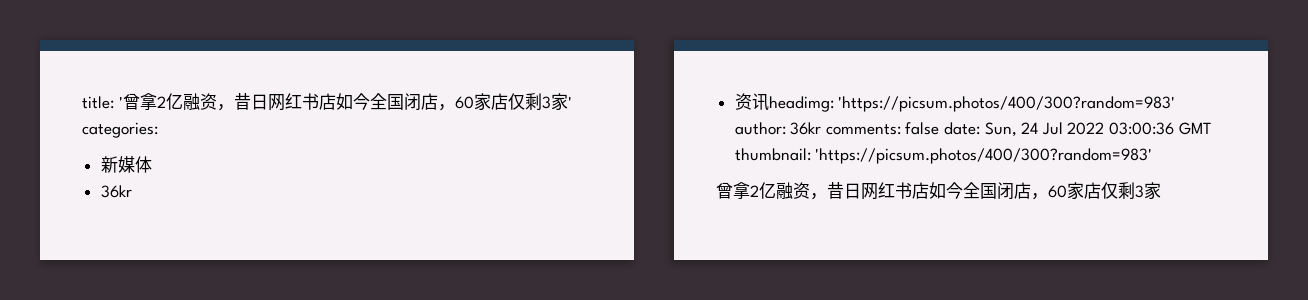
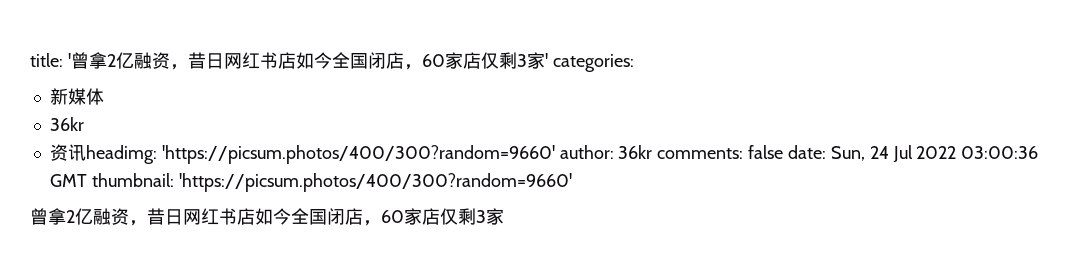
- 资讯headimg: 'https://picsum.photos/400/300?random=983' author: 36kr comments: false date: Sun, 24 Jul 2022 03:00:36 GMT thumbnail: 'https://picsum.photos/400/300?random=983'
+ 资讯headimg: 'https://picsum.photos/400/300?random=9660' author: 36kr comments: false date: Sun, 24 Jul 2022 03:00:36 GMT thumbnail: 'https://picsum.photos/400/300?random=9660'

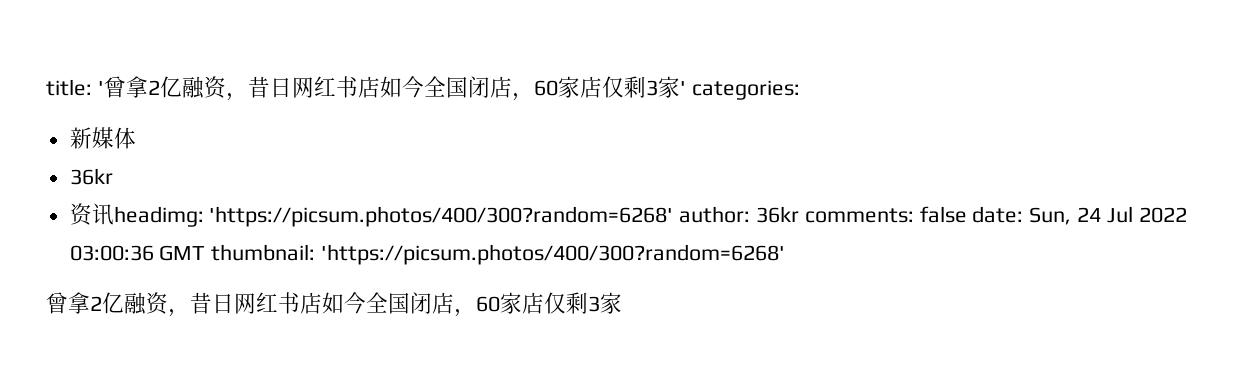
- 资讯headimg: 'https://picsum.photos/400/300?random=9660' author: 36kr comments: false date: Sun, 24 Jul 2022 03:00:36 GMT thumbnail: 'https://picsum.photos/400/300?random=9660'
+ 资讯headimg: 'https://picsum.photos/400/300?random=6268' author: 36kr comments: false date: Sun, 24 Jul 2022 03:00:36 GMT thumbnail: 'https://picsum.photos/400/300?random=6268'

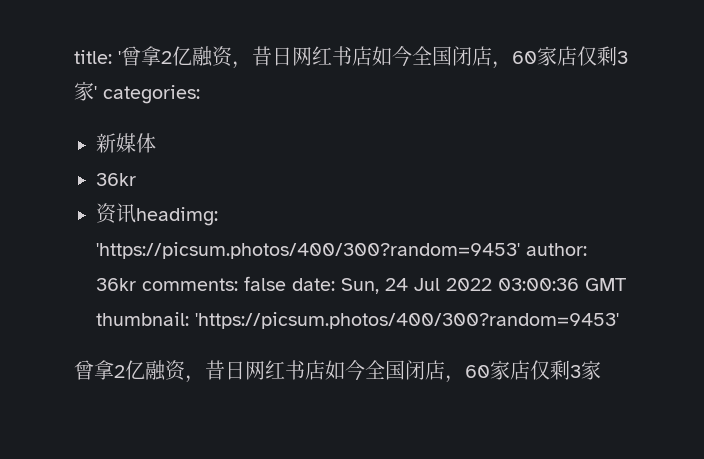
- 资讯headimg: 'https://picsum.photos/400/300?random=6268' author: 36kr comments: false date: Sun, 24 Jul 2022 03:00:36 GMT thumbnail: 'https://picsum.photos/400/300?random=6268'
+ 资讯headimg: 'https://picsum.photos/400/300?random=9453' author: 36kr comments: false date: Sun, 24 Jul 2022 03:00:36 GMT thumbnail: 'https://picsum.photos/400/300?random=9453'

